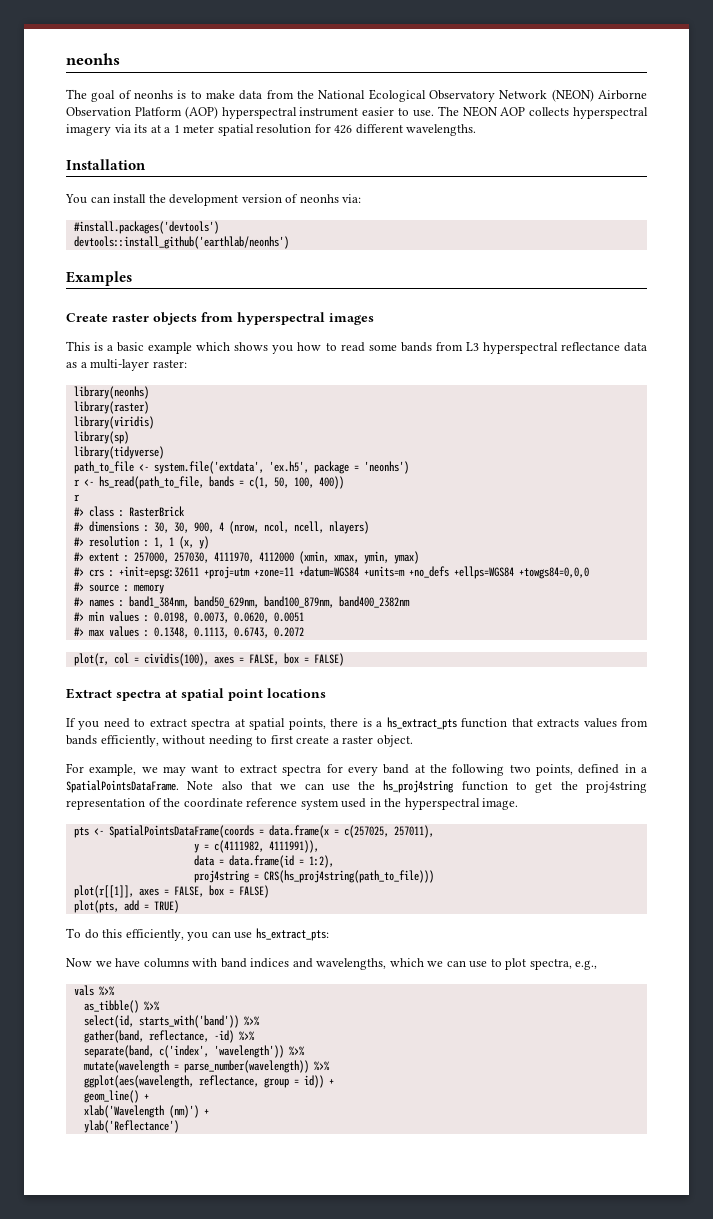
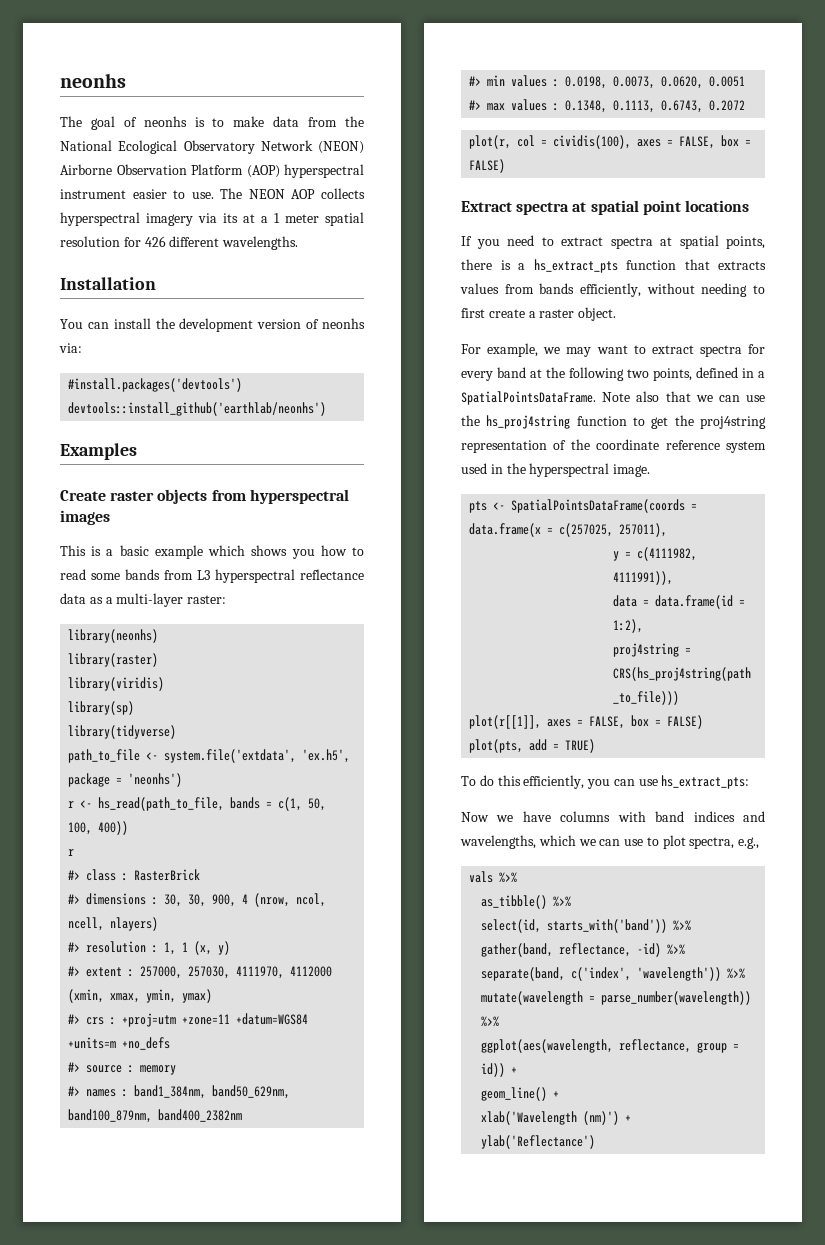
- #> crs : +init=epsg:32611 +proj=utm +zone=11 +datum=WGS84 +units=m +no_defs +ellps=WGS84 +towgs84=0,0,0
+ #> crs : +proj=utm +zone=11 +datum=WGS84 +units=m +no_defs

